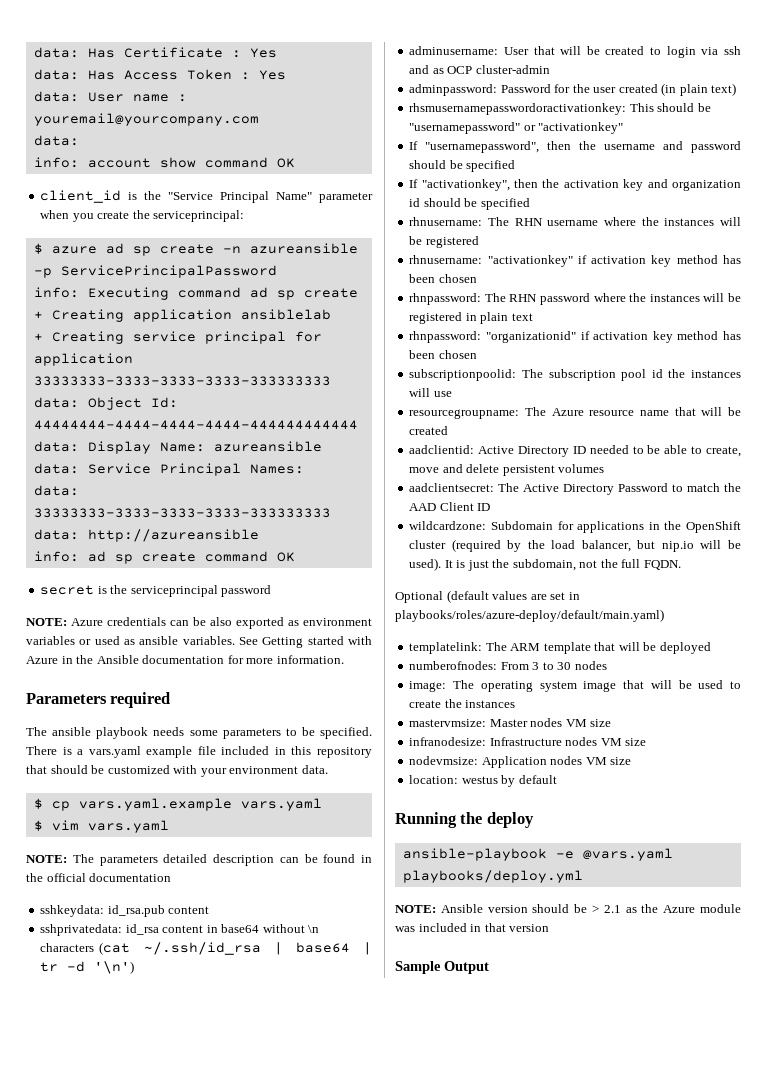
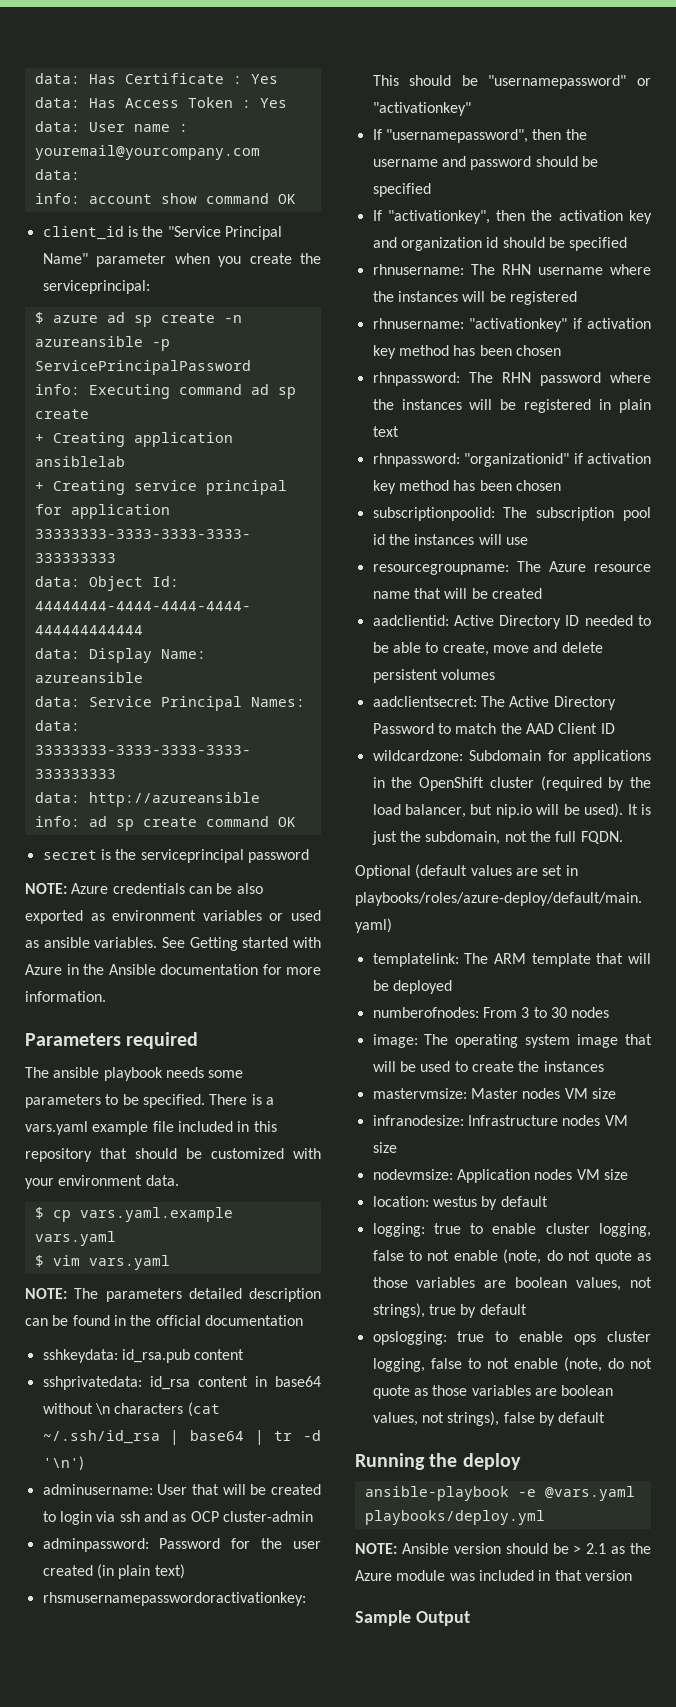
+ logging: true to enable cluster logging, false to not enable (note, do not quote as those variables are boolean values, not strings), true by default
+ opslogging: true to enable ops cluster logging, false to not enable (note, do not quote as those variables are boolean values, not strings), false by default

